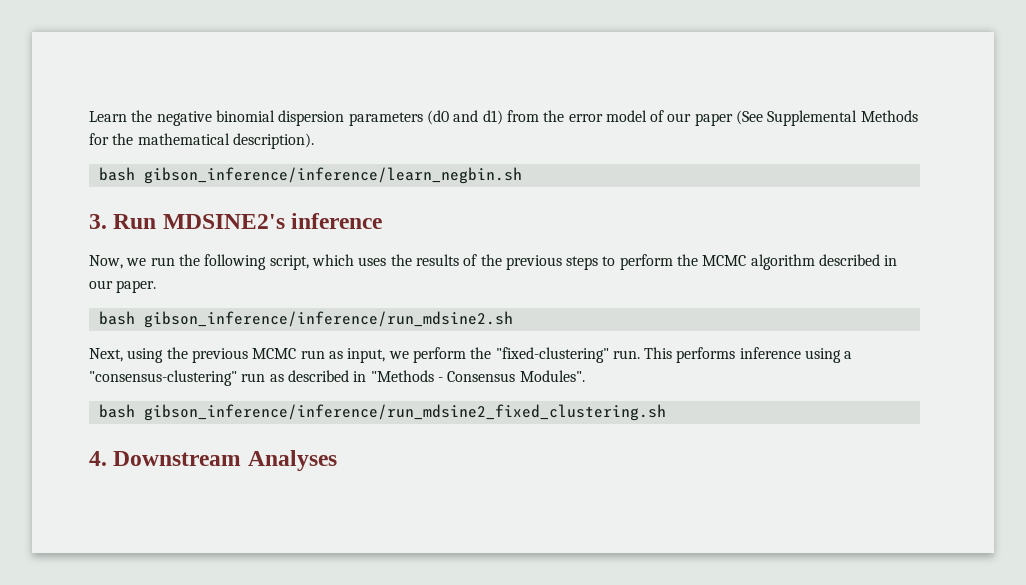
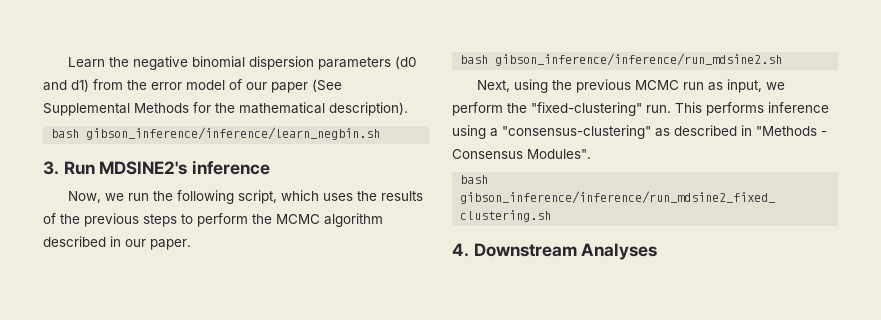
- This performs inference using a "consensus-clustering" run as described in "Methods - Consensus Modules".
+ This performs inference using a "consensus-clustering" as described in "Methods - Consensus Modules".

